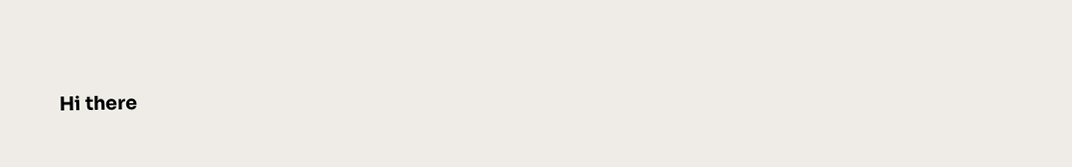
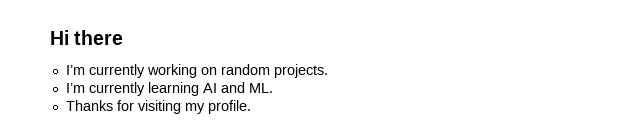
+ I’m currently working on random projects.
+ I’m currently learning AI and ML.
+ Thanks for visiting my profile.

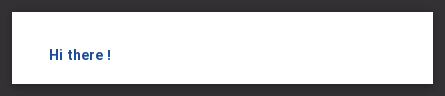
- Hi there
- I’m currently working on random projects.
- I’m currently learning AI and ML.
- Thanks for visiting my profile.
+ Hi there !

